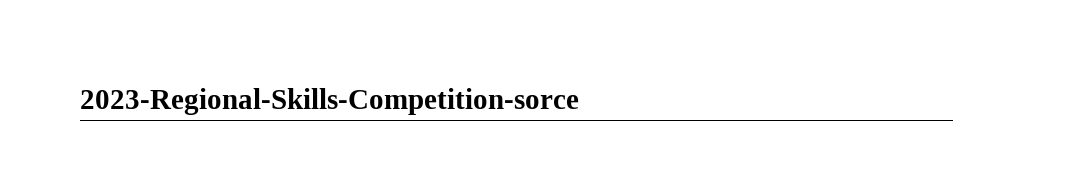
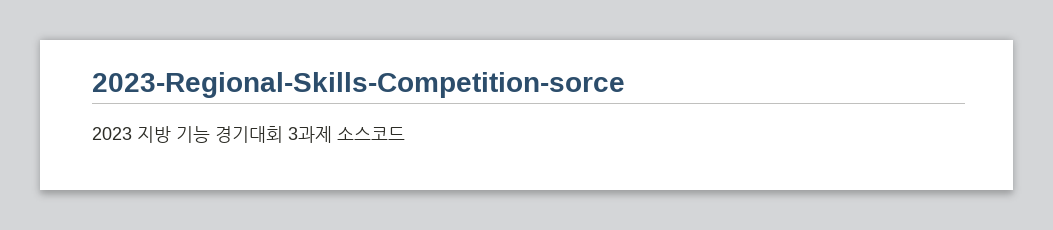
+ 2023 지방 기능 경기대회 3과제 소스코드

